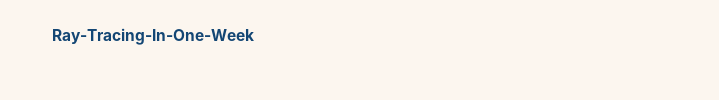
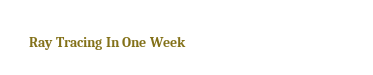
- Ray-Tracing-In-One-Week
+ Ray Tracing In One Week

